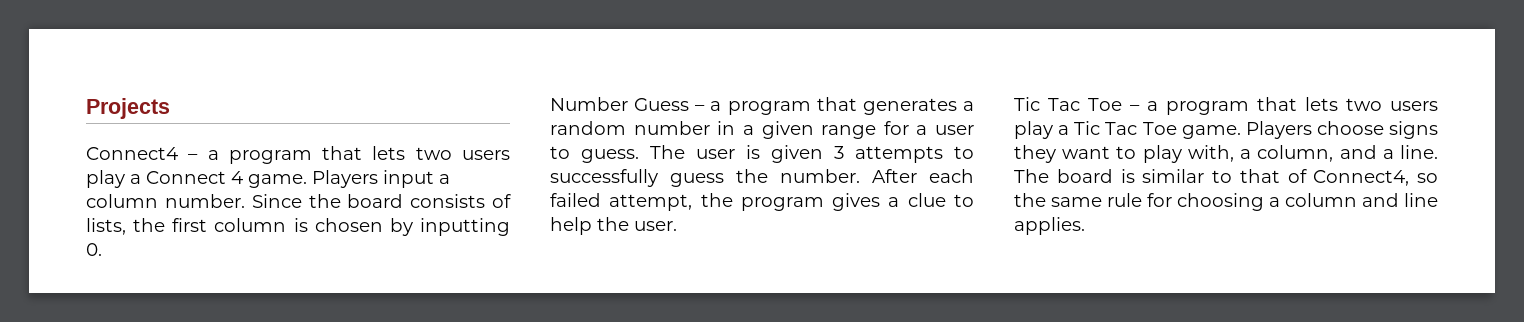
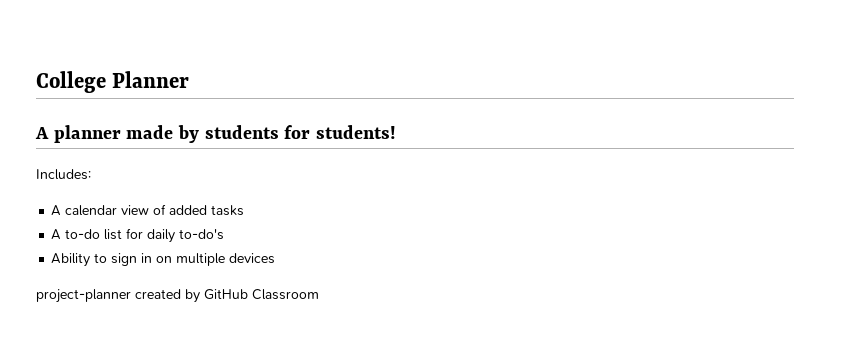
- Projects
- Connect4 – a program that lets two users play a Connect 4 game. Players input a column number. Since the board consists of lists, the first column is chosen by inputting 0.
- Number Guess – a program that generates a random number in a given range for a user to guess. The user is given 3 attempts to successfully guess the number. After each failed attempt, the program gives a clue to help the user.
- Tic Tac Toe – a program that lets two users play a Tic Tac Toe game. Players choose signs they want to play with, a column, and a line. The board is similar to that of Connect4, so the same rule for choosing a column and line applies.
+ College Planner
+ A planner made by students for students!
+ Includes:
+ A calendar view of added tasks
+ A to-do list for daily to-do's
+ Ability to sign in on multiple devices
+ project-planner created by GitHub Classroom

